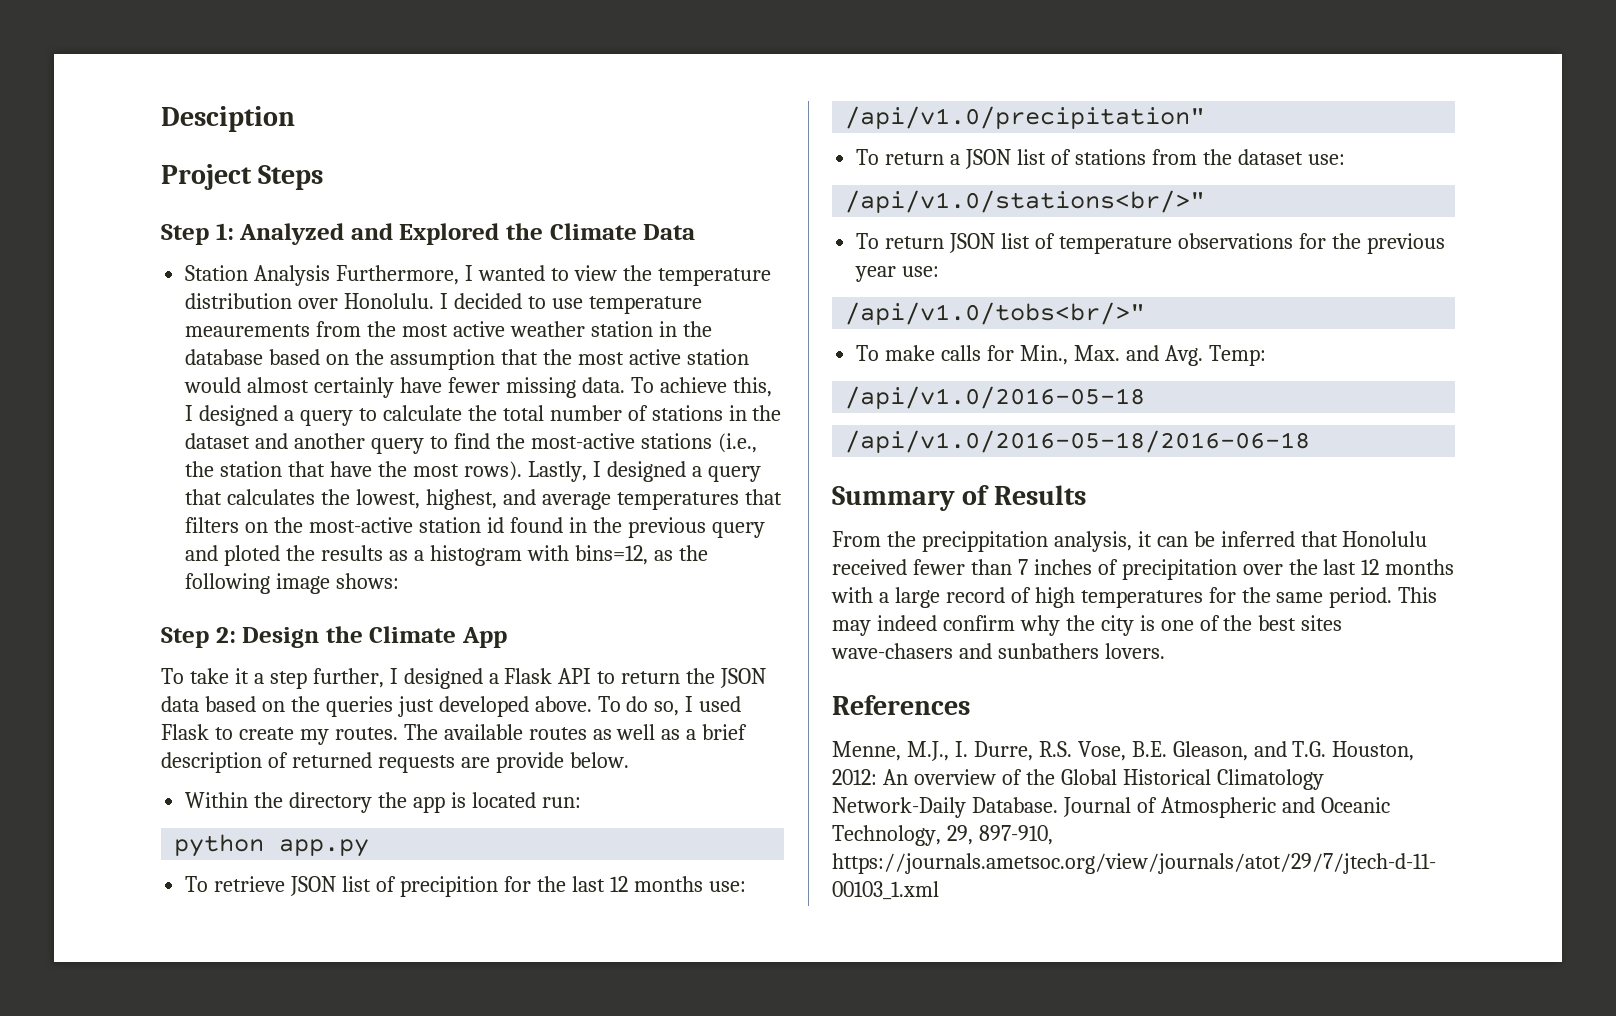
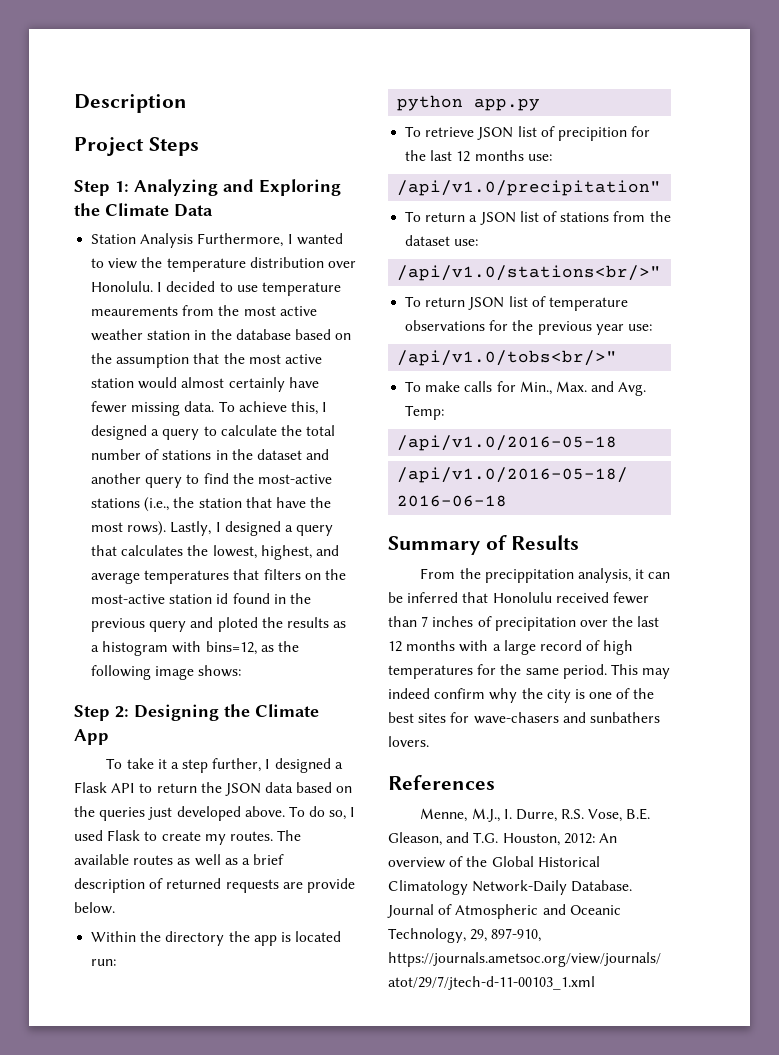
- Desciption
+ Description
- Step 1: Analyzed and Explored the Climate Data
+ Step 1: Analyzing and Exploring the Climate Data
- Step 2: Design the Climate App
+ Step 2: Designing the Climate App
- This may indeed confirm why the city is one of the best sites wave-chasers and sunbathers lovers.
+ This may indeed confirm why the city is one of the best sites for wave-chasers and sunbathers lovers.

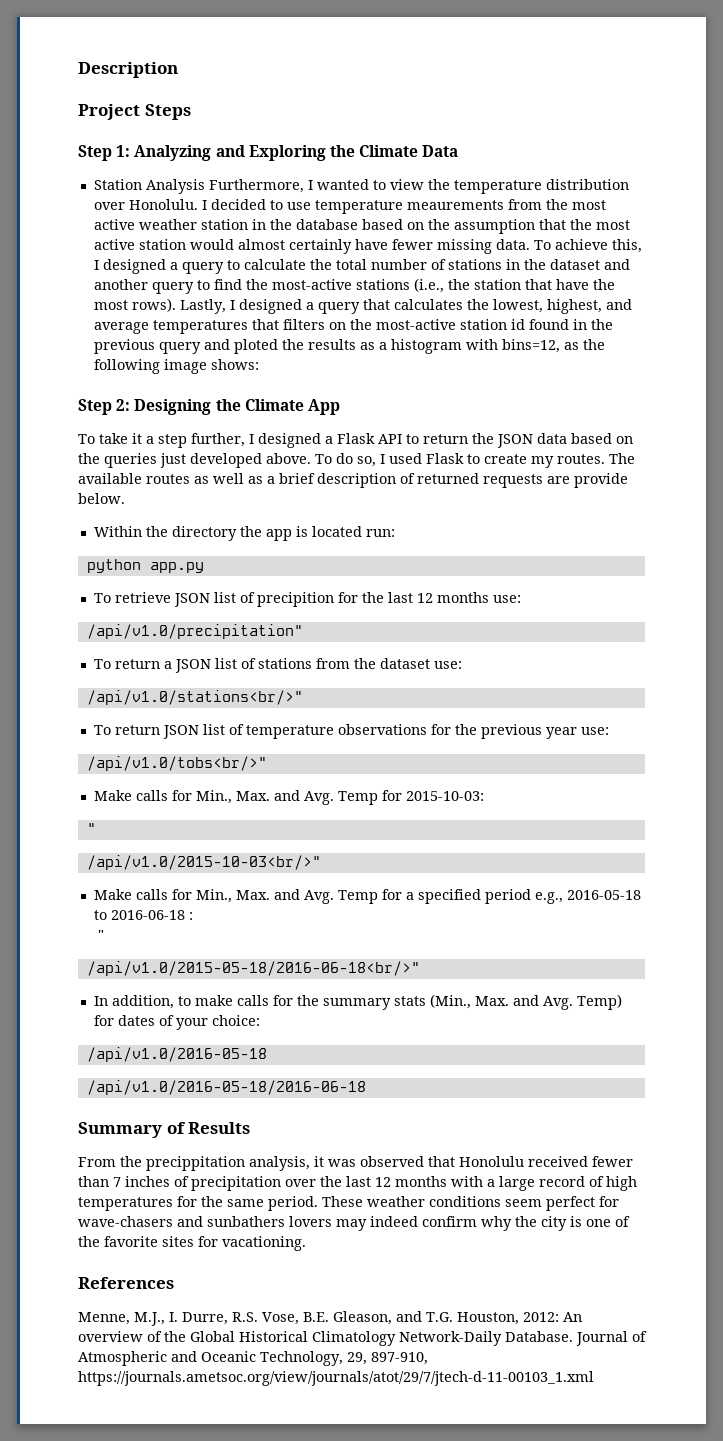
- To make calls for Min., Max. and Avg. Temp:
+ Make calls for Min., Max. and Avg. Temp for 2015-10-03:
+ "
+ /api/v1.0/2015-10-03<br/>"
+ Make calls for Min., Max. and Avg. Temp for a specified period e.g., 2016-05-18 to 2016-06-18 :
+ "
+ /api/v1.0/2015-05-18/2016-06-18<br/>"
+ In addition, to make calls for the summary stats (Min., Max. and Avg. Temp) for dates of your choice:
- From the precippitation analysis, it can be inferred that Honolulu received fewer than 7 inches of precipitation over the last 12 months with a large record of high temperatures for the same period.
+ From the precippitation analysis, it was observed that Honolulu received fewer than 7 inches of precipitation over the last 12 months with a large record of high temperatures for the same period.
- This may indeed confirm why the city is one of the best sites for wave-chasers and sunbathers lovers.
+ These weather conditions seem perfect for wave-chasers and sunbathers lovers may indeed confirm why the city is one of the favorite sites for vacationing.

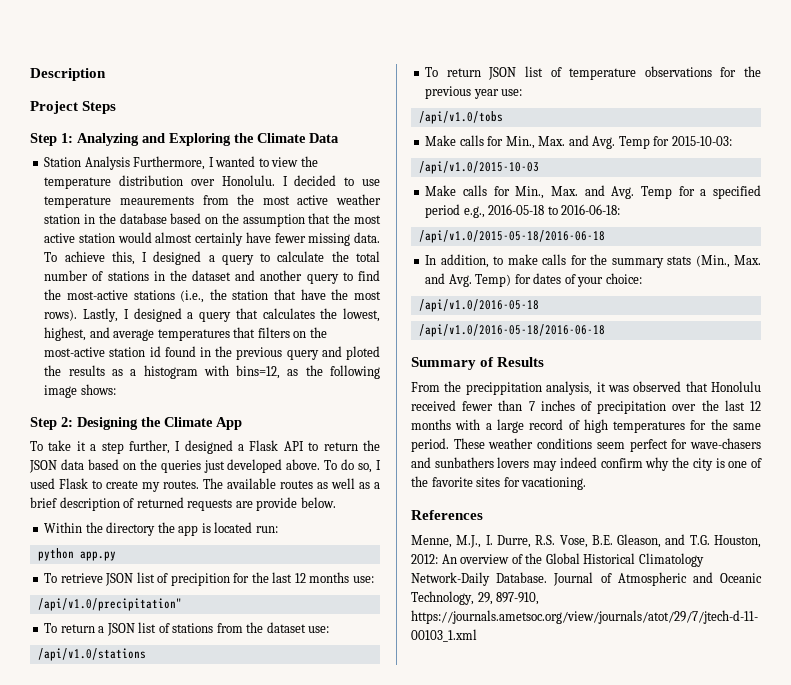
- /api/v1.0/stations<br/>"
+ /api/v1.0/stations
- /api/v1.0/tobs<br/>"
+ /api/v1.0/tobs
  Make calls for Min., Max. and Avg. Temp for 2015-10-03:
- "
- /api/v1.0/2015-10-03<br/>"
+ /api/v1.0/2015-10-03
- Make calls for Min., Max. and Avg. Temp for a specified period e.g., 2016-05-18 to 2016-06-18 :
- "
- /api/v1.0/2015-05-18/2016-06-18<br/>"
+ Make calls for Min., Max. and Avg. Temp for a specified period e.g., 2016-05-18 to 2016-06-18:
+ /api/v1.0/2015-05-18/2016-06-18

